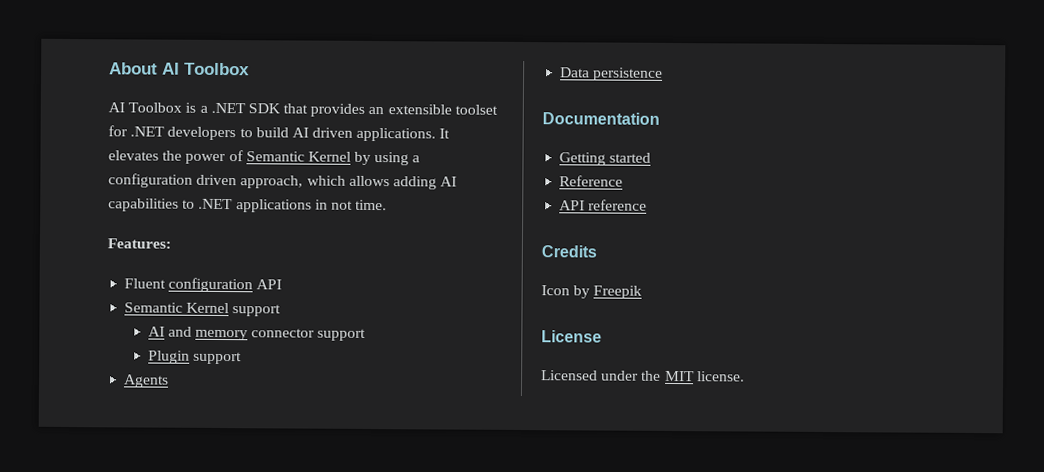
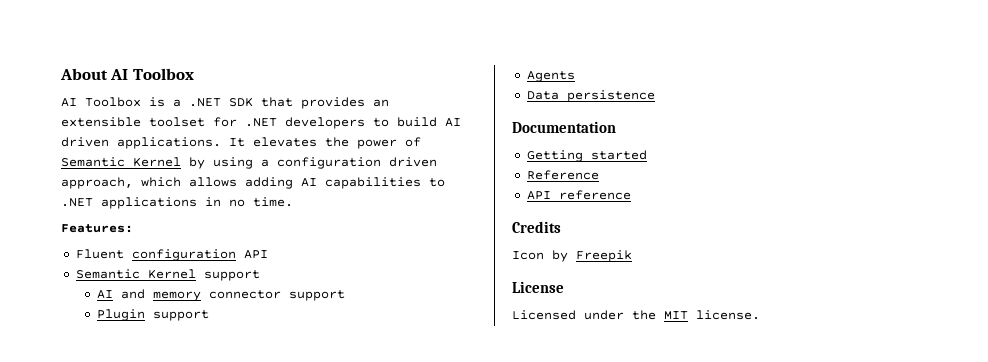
- It elevates the power of Semantic Kernel by using a configuration driven approach, which allows adding AI capabilities to .NET applications in not time.
+ It elevates the power of Semantic Kernel by using a configuration driven approach, which allows adding AI capabilities to .NET applications in no time.

